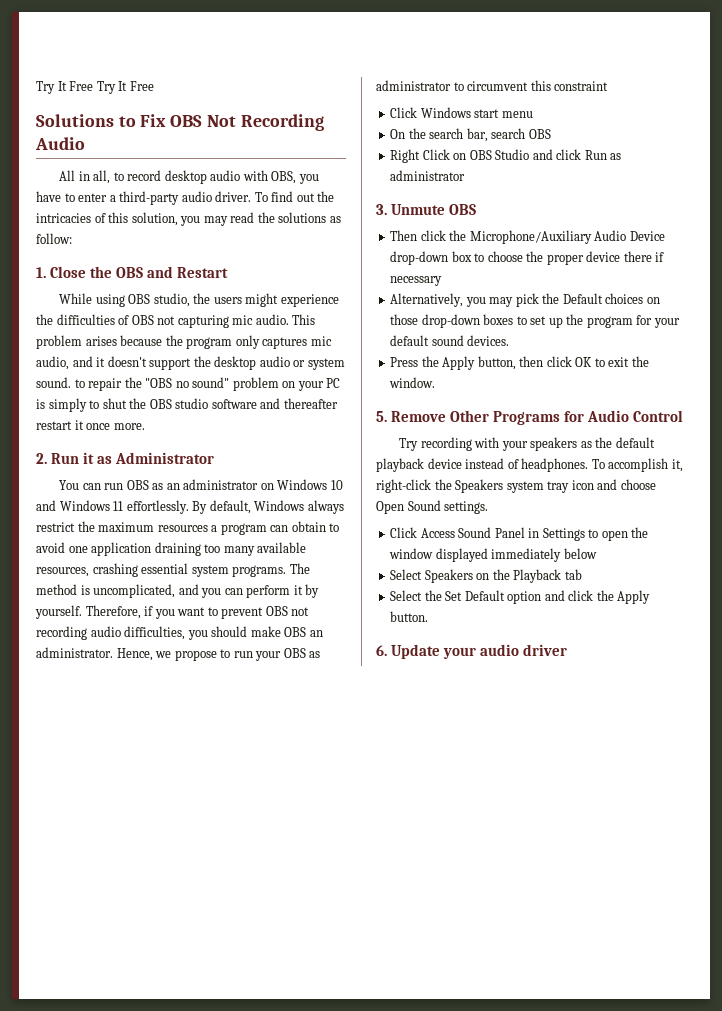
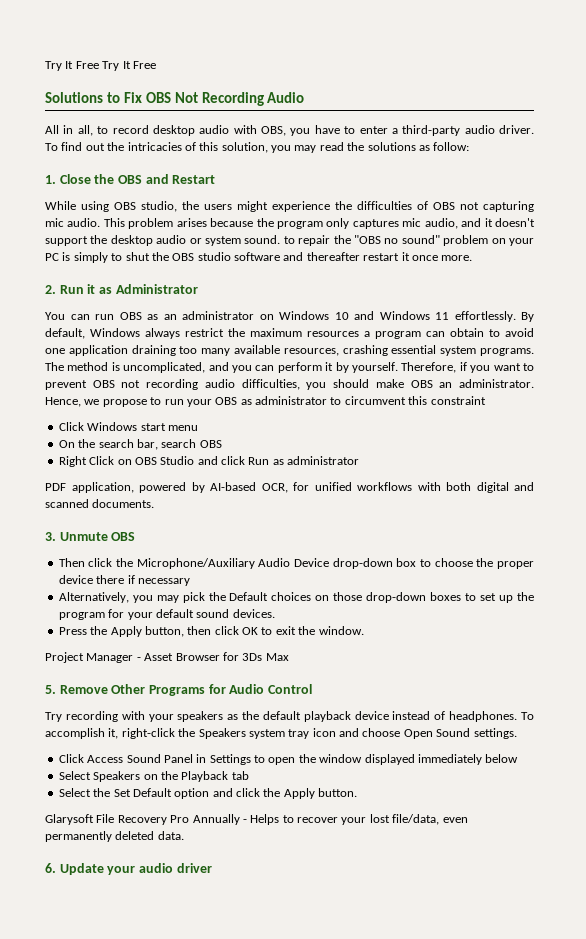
+ PDF application, powered by AI-based OCR, for unified workflows with both digital and scanned documents.
+ Project Manager - Asset Browser for 3Ds Max
+ Glarysoft File Recovery Pro Annually - Helps to recover your lost file/data, even permanently deleted data.

